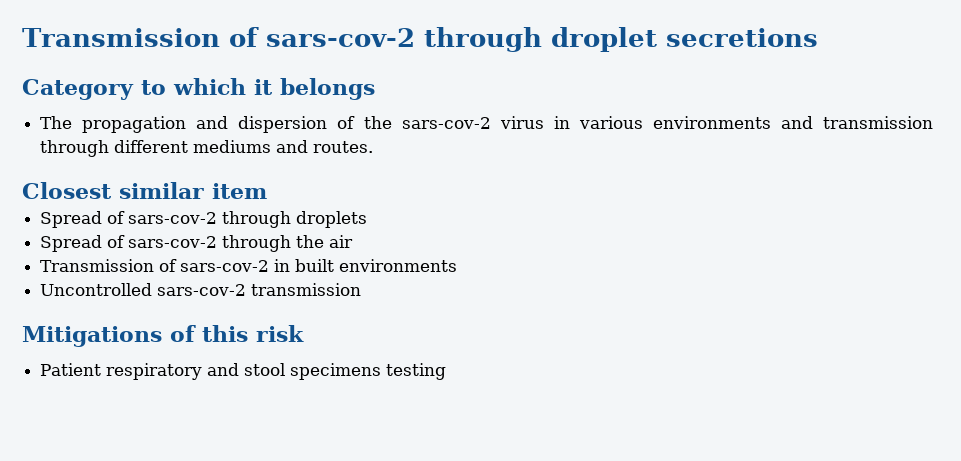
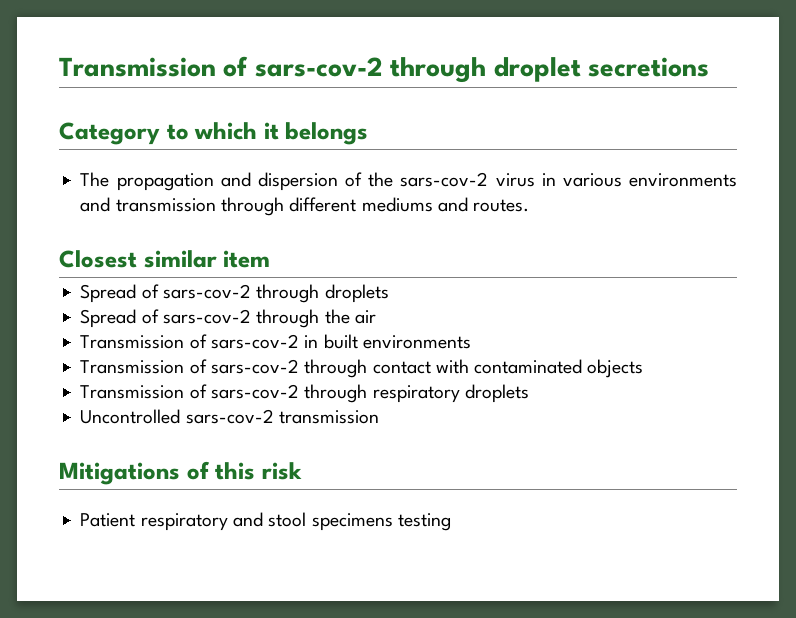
+ Transmission of sars-cov-2 through contact with contaminated objects
+ Transmission of sars-cov-2 through respiratory droplets

